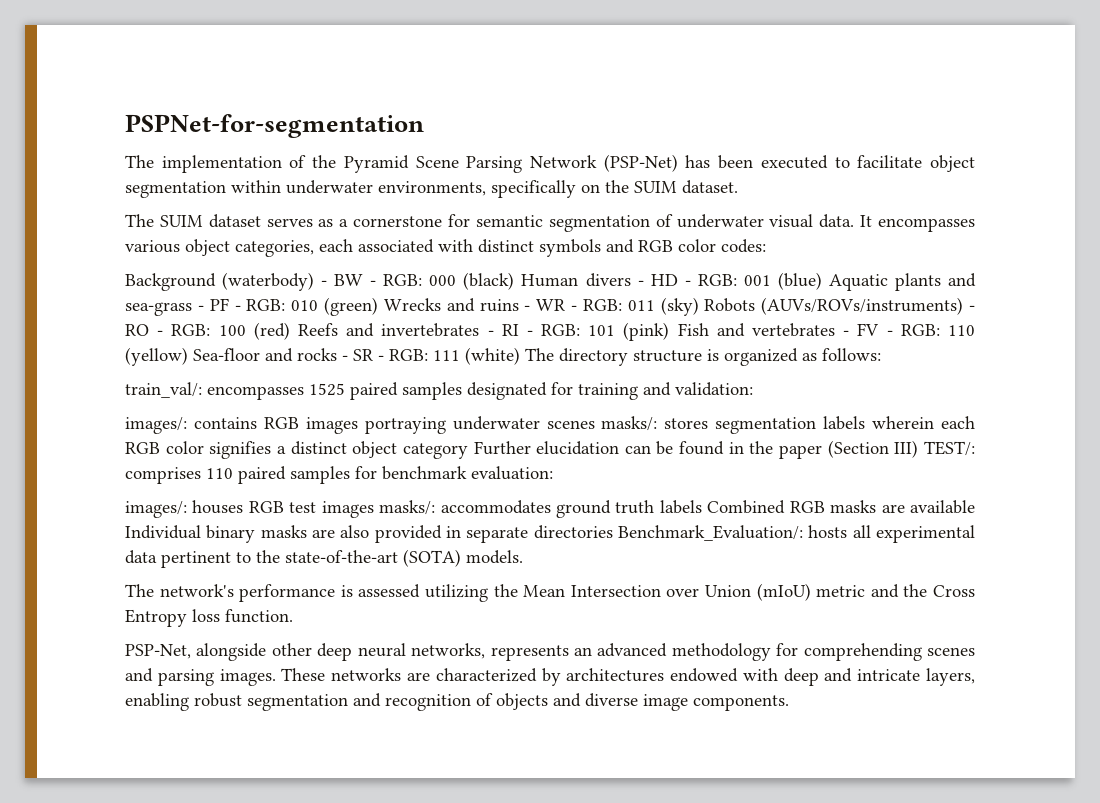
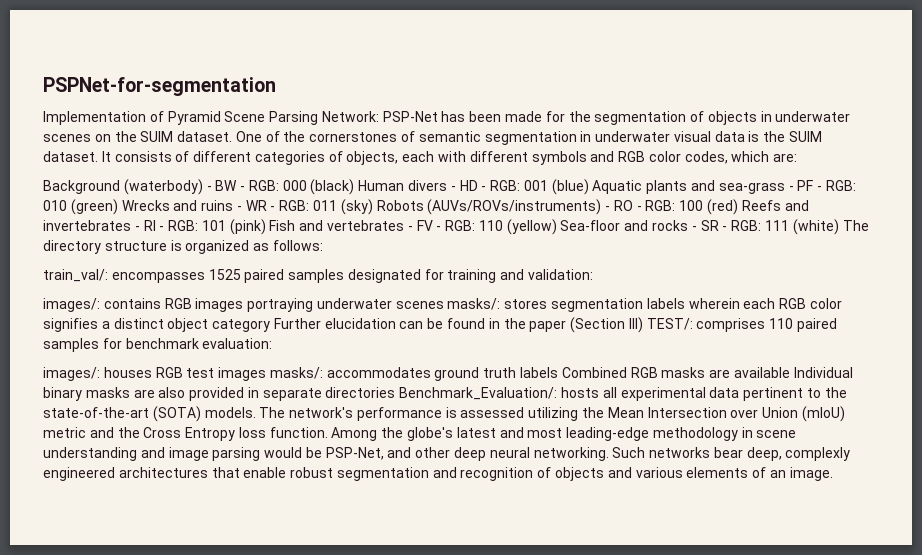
- The implementation of the Pyramid Scene Parsing Network (PSP-Net) has been executed to facilitate object segmentation within underwater environments, specifically on the SUIM dataset.
- The SUIM dataset serves as a cornerstone for semantic segmentation of underwater visual data. It encompasses various object categories, each associated with distinct symbols and RGB color codes:
+ Implementation of Pyramid Scene Parsing Network: PSP-Net has been made for the segmentation of objects in underwater scenes on the SUIM dataset. One of the cornerstones of semantic segmentation in underwater visual data is the SUIM dataset. It consists of different categories of objects, each with different symbols and RGB color codes, which are:
- hosts all experimental data pertinent to the state-of-the-art (SOTA) models.
- The network's performance is assessed utilizing the Mean Intersection over Union (mIoU) metric and the Cross Entropy loss function.
- PSP-Net, alongside other deep neural networks, represents an advanced methodology for comprehending scenes and parsing images. These networks are characterized by architectures endowed with deep and intricate layers, enabling robust segmentation and recognition of objects and diverse image components.
+ hosts all experimental data pertinent to the state-of-the-art (SOTA) models. The network's performance is assessed utilizing the Mean Intersection over Union (mIoU) metric and the Cross Entropy loss function. Among the globe's latest and most leading-edge methodology in scene understanding and image parsing would be PSP-Net, and other deep neural networking. Such networks bear deep, complexly engineered architectures that enable robust segmentation and recognition of objects and various elements of an image.

